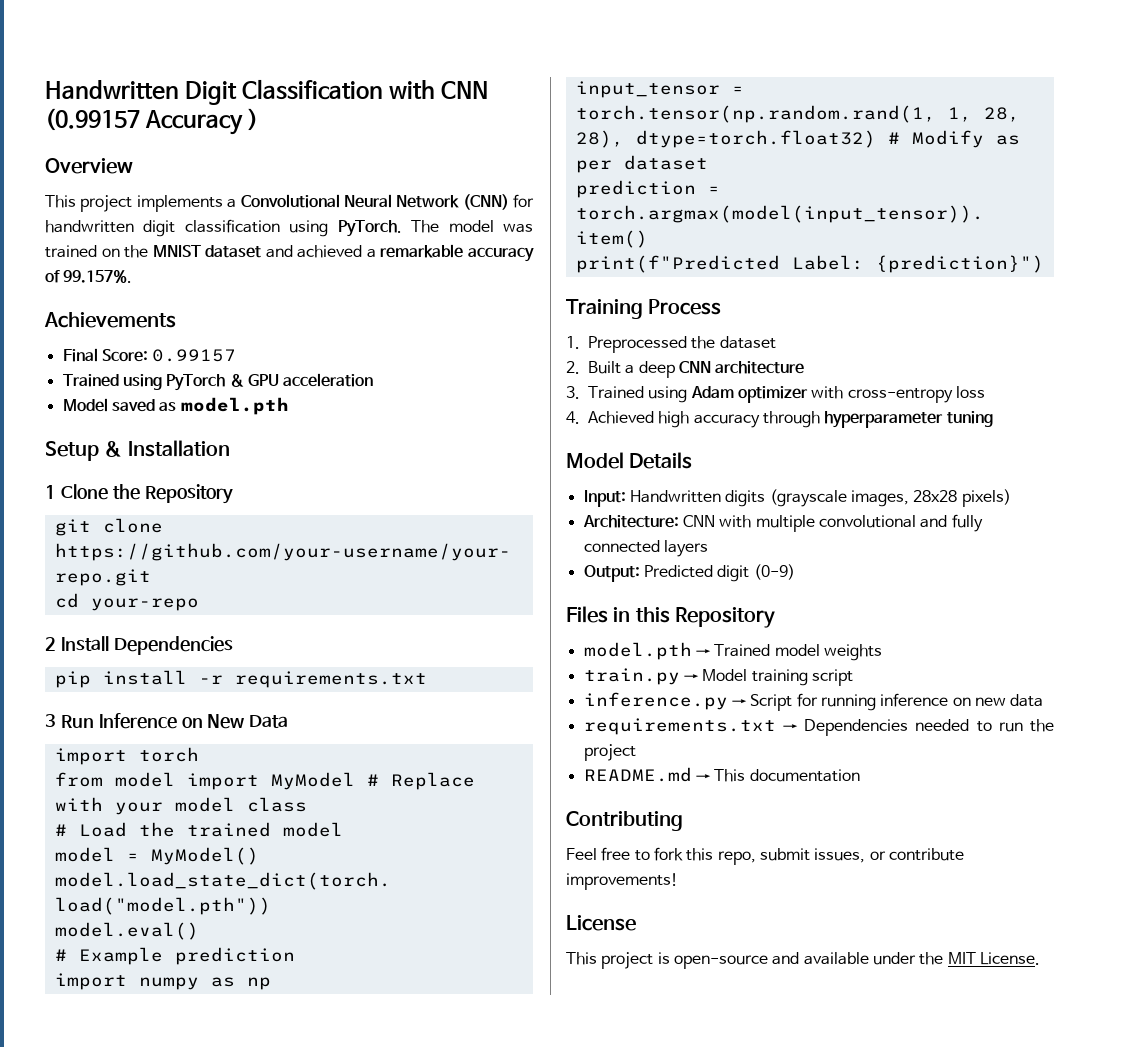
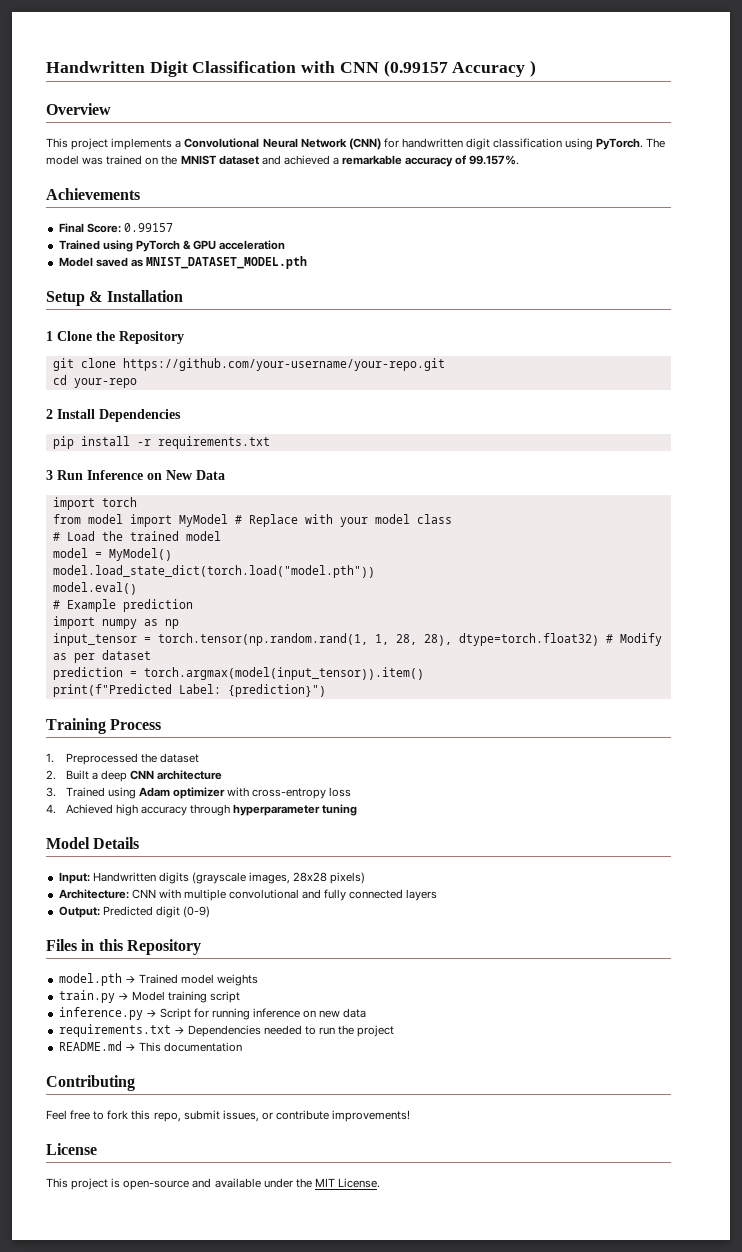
- Model saved as model.pth
+ Model saved as MNIST_DATASET_MODEL.pth

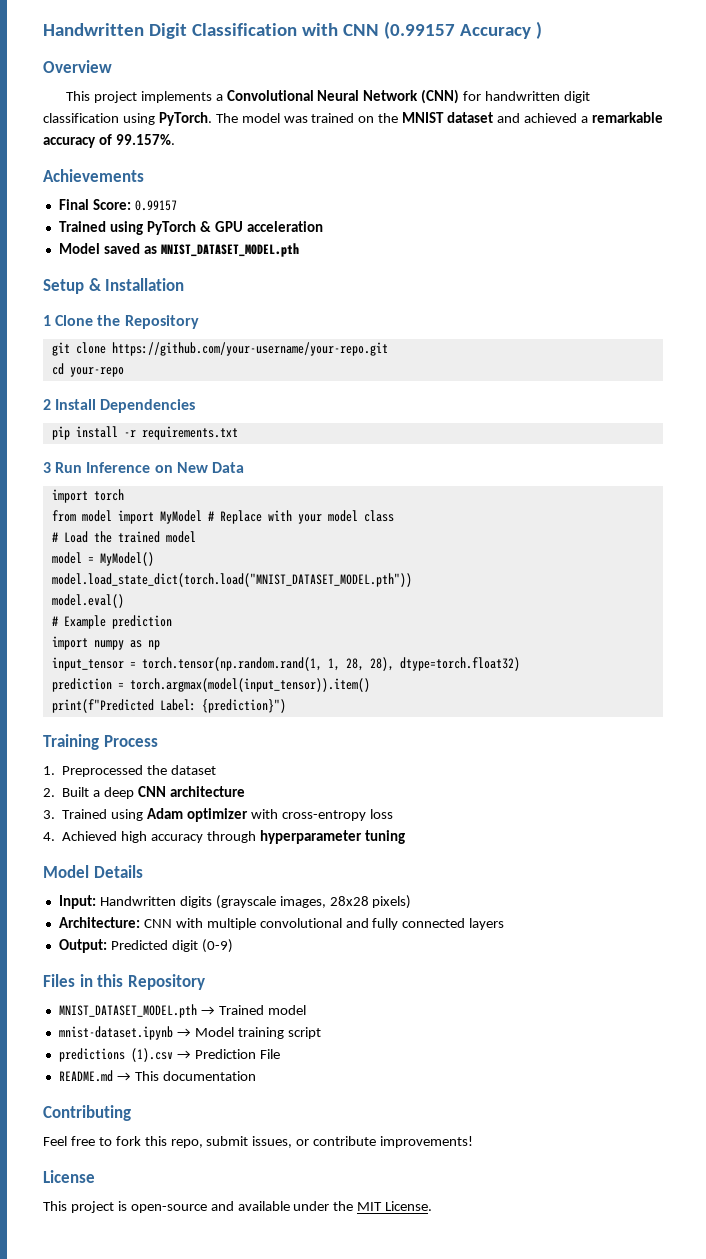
- model.load_state_dict(torch.load("model.pth"))
+ model.load_state_dict(torch.load("MNIST_DATASET_MODEL.pth"))
- input_tensor = torch.tensor(np.random.rand(1, 1, 28, 28), dtype=torch.float32) # Modify as per dataset
+ input_tensor = torch.tensor(np.random.rand(1, 1, 28, 28), dtype=torch.float32)
- model.pth → Trained model weights
- train.py → Model training script
+ MNIST_DATASET_MODEL.pth → Trained model
+ mnist-dataset.ipynb → Model training script
- inference.py → Script for running inference on new data
- requirements.txt → Dependencies needed to run the project
+ predictions (1).csv → Prediction File

